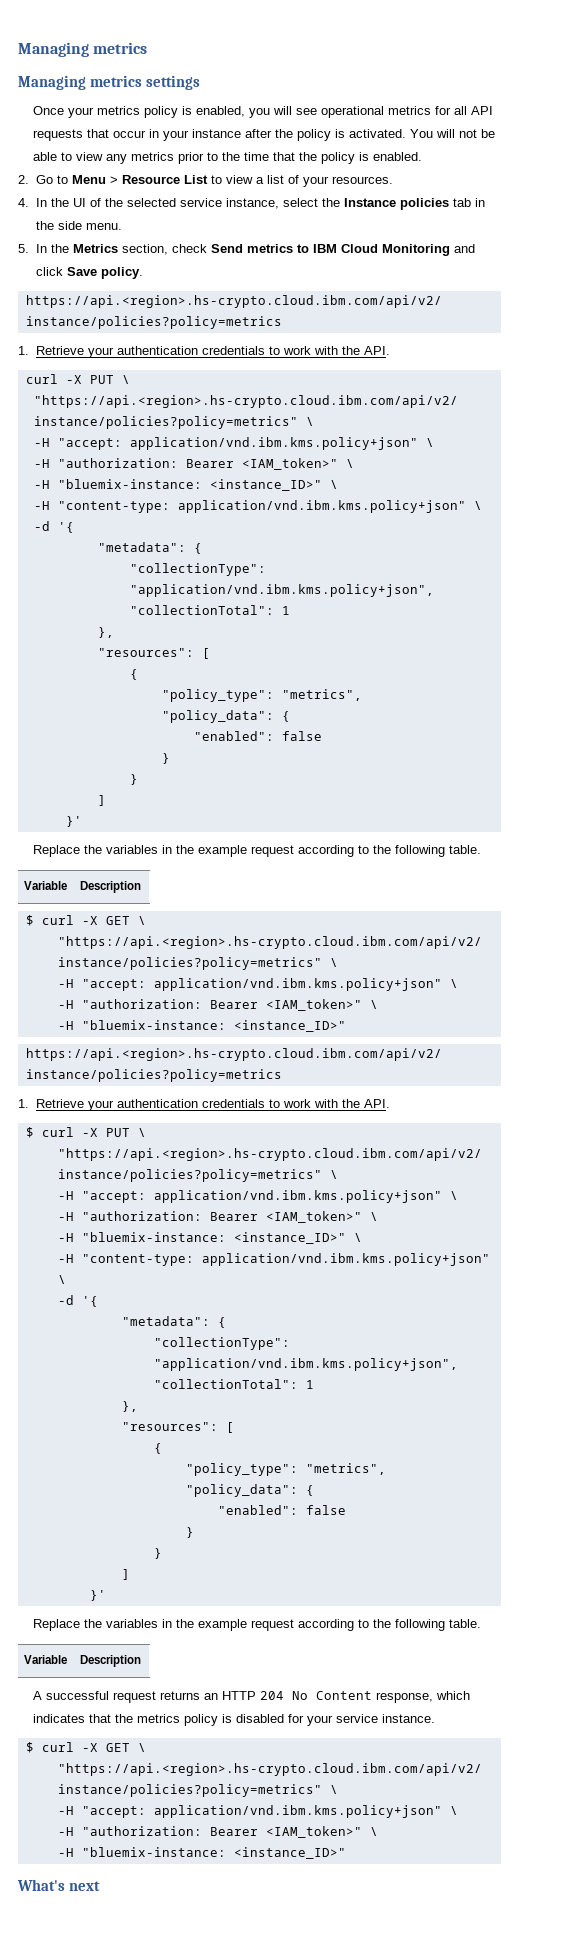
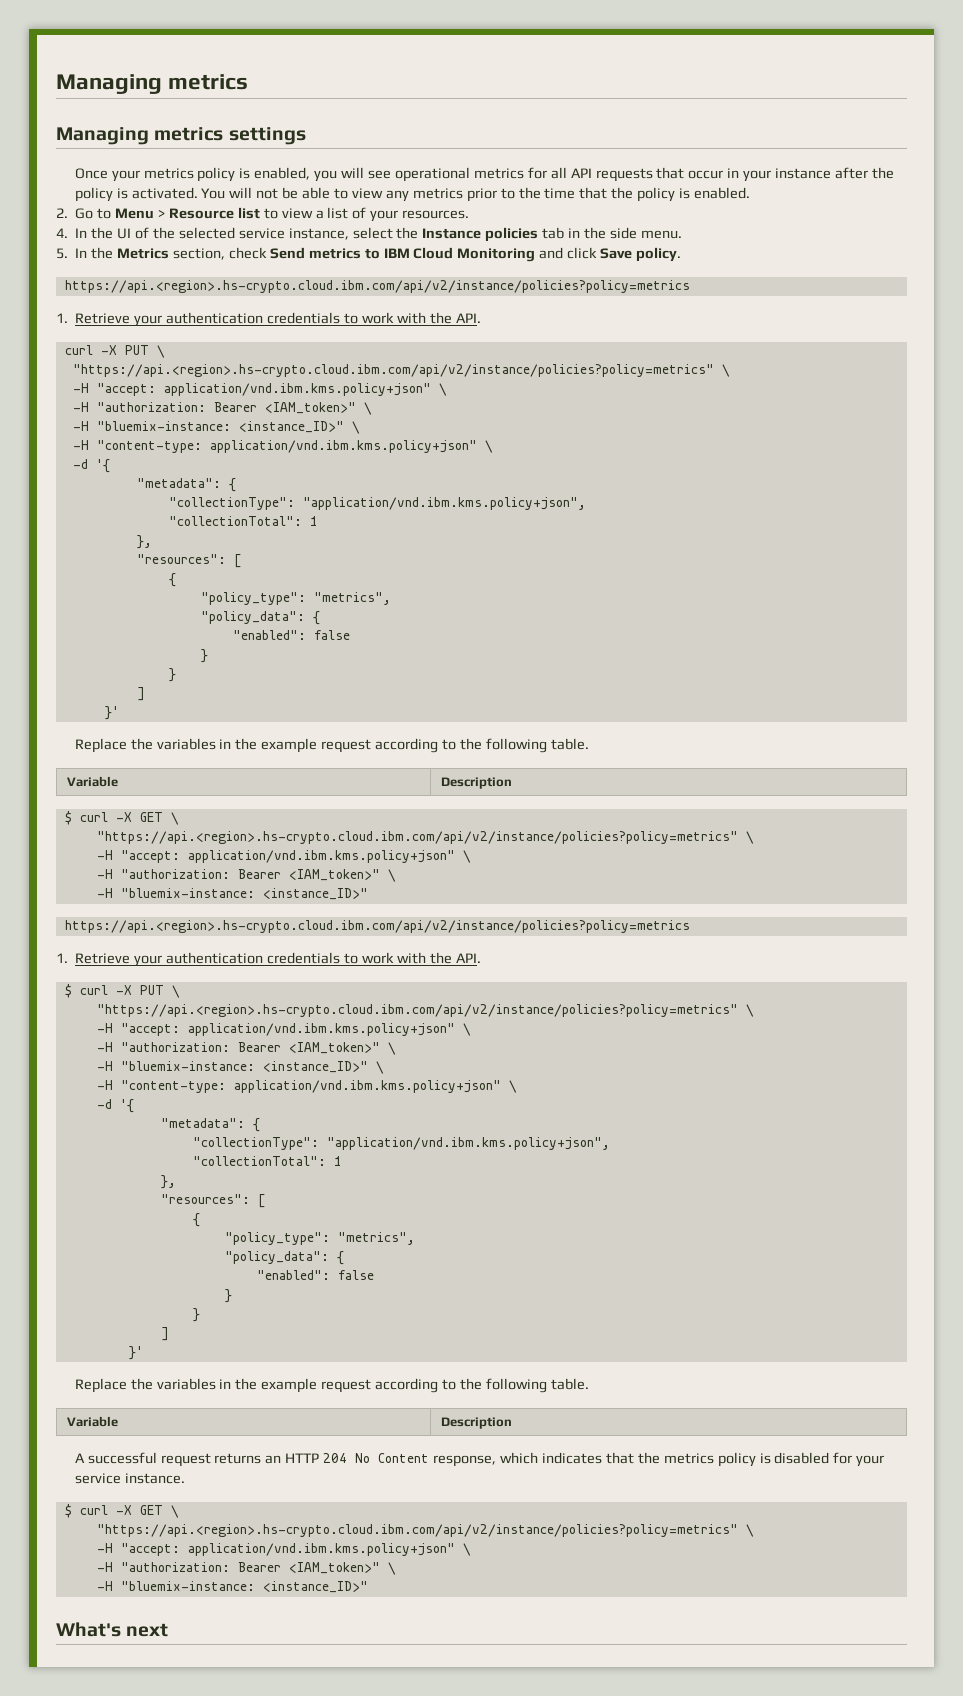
- 2. Go to Menu > Resource List to view a list of your resources.
+ 2. Go to Menu > Resource list to view a list of your resources.

